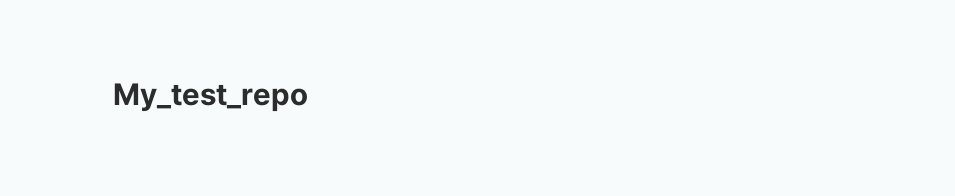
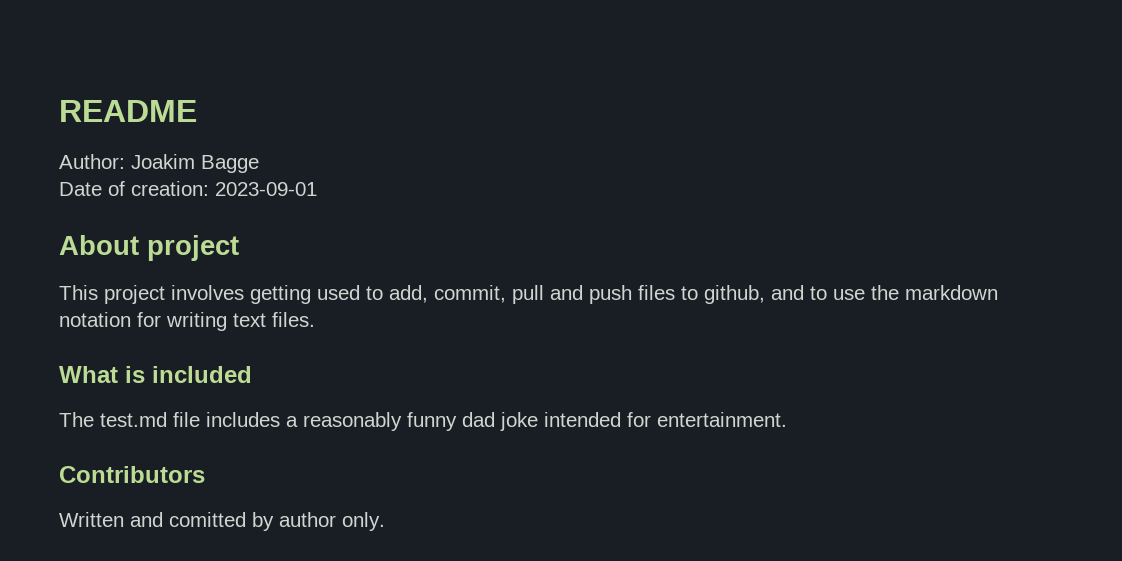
- My_test_repo
+ README
+ Author: Joakim Bagge
+ Date of creation: 2023-09-01
+ About project
+ This project involves getting used to add, commit, pull and push files to github, and to use the markdown notation for writing text files.
+ What is included
+ The test.md file includes a reasonably funny dad joke intended for entertainment.
+ Contributors
+ Written and comitted by author only.

